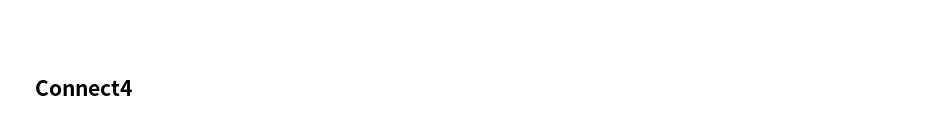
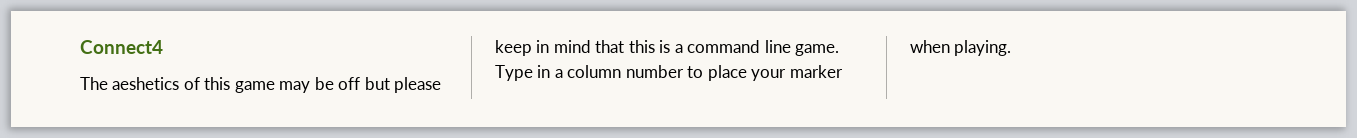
+ The aeshetics of this game may be off but please keep in mind that this is a command line game. Type in a column number to place your marker when playing.

